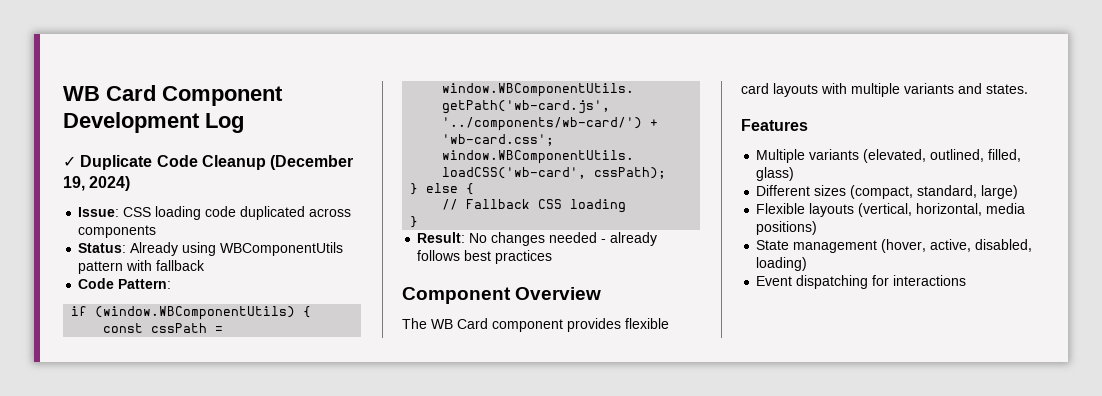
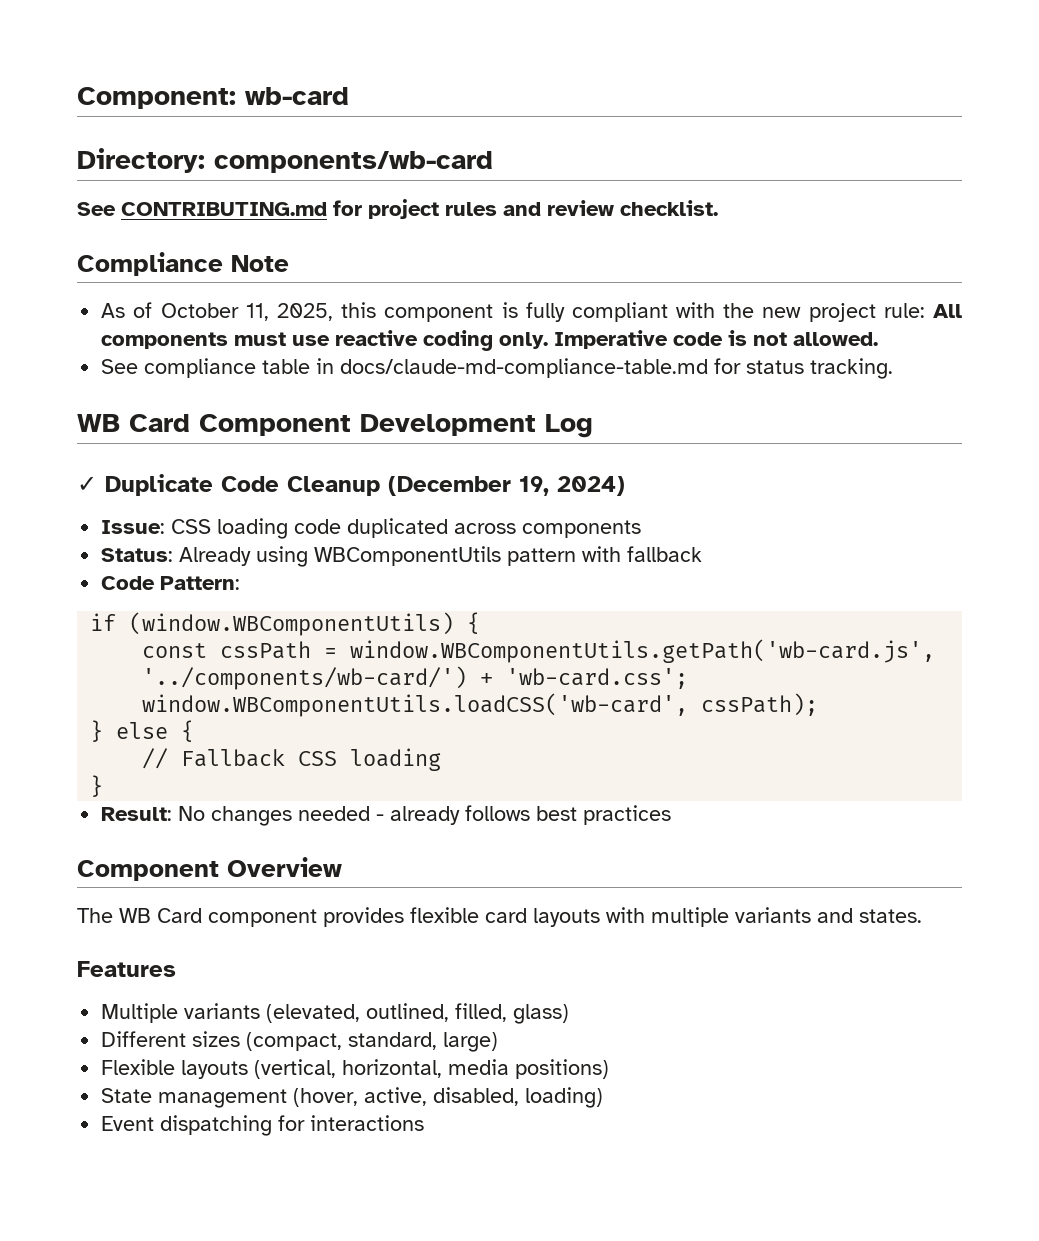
+ Component: wb-card
+ Directory: components/wb-card
+ See CONTRIBUTING.md for project rules and review checklist.
+ Compliance Note
+ As of October 11, 2025, this component is fully compliant with the new project rule: All components must use reactive coding only. Imperative code is not allowed.
+ See compliance table in docs/claude-md-compliance-table.md for status tracking.

